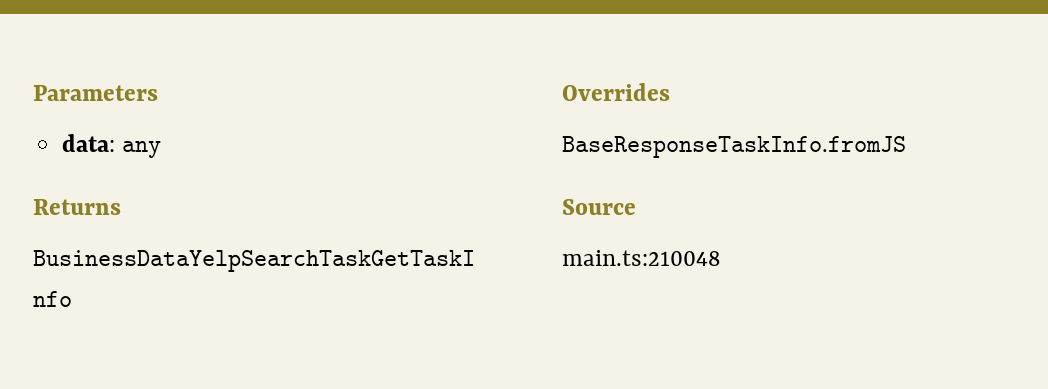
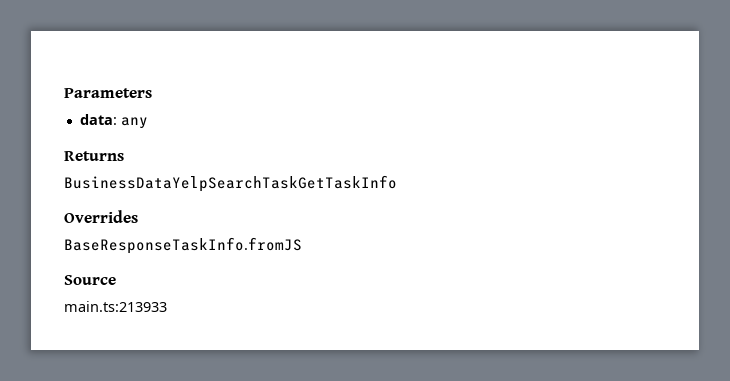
- main.ts:210048
+ main.ts:213933

